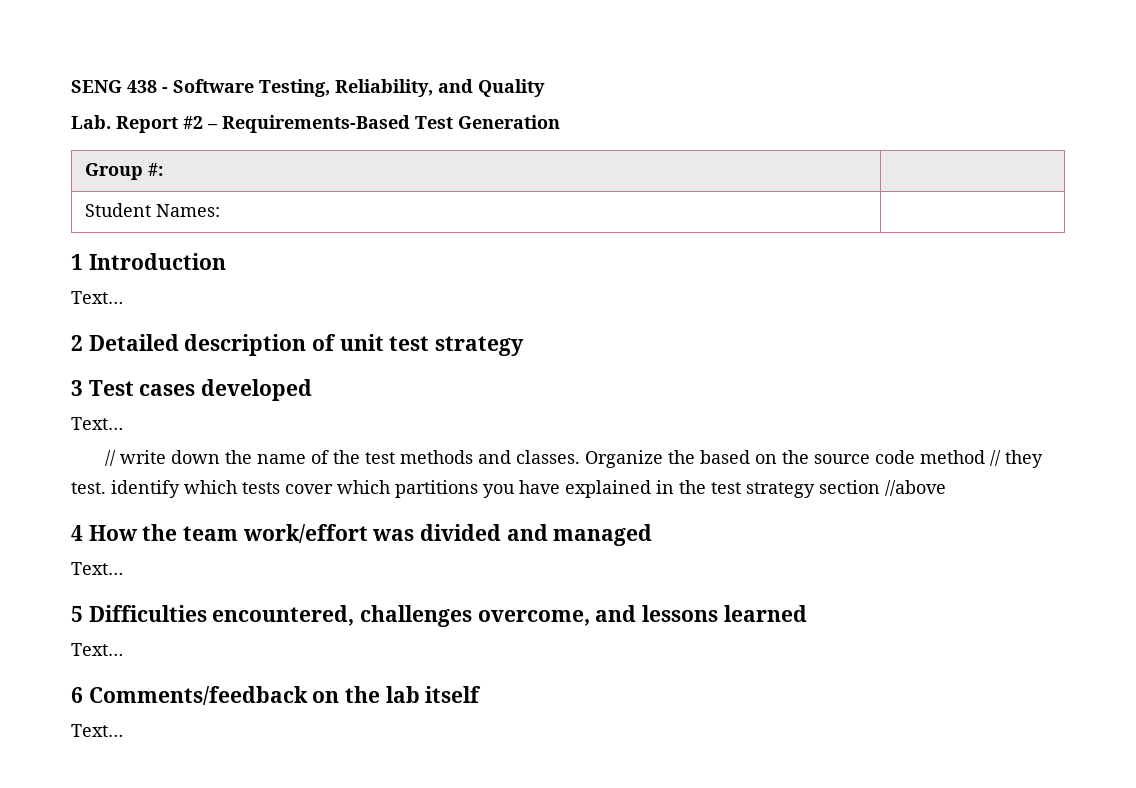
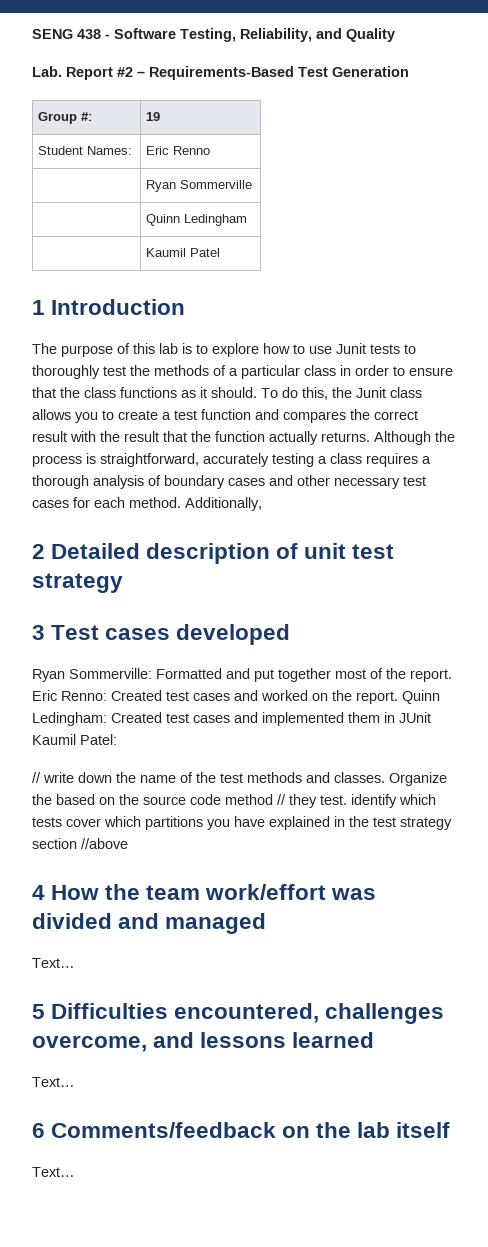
- Group #: |
+ Group #: | 19
- Student Names: |
+ Student Names: | Eric Renno
+ | Ryan Sommerville
+ | Quinn Ledingham
+ | Kaumil Patel
  1 Introduction
- Text…
+ The purpose of this lab is to explore how to use Junit tests to thoroughly test the methods of a particular class in order to ensure that the class functions as it should. To do this, the Junit class allows you to create a test function and compares the correct result with the result that the function actually returns. Although the process is straightforward, accurately testing a class requires a thorough analysis of boundary cases and other necessary test cases for each method. Additionally,
  3 Test cases developed
- Text…
+ Ryan Sommerville: Formatted and put together most of the report. Eric Renno: Created test cases and worked on the report. Quinn Ledingham: Created test cases and implemented them in JUnit Kaumil Patel:

